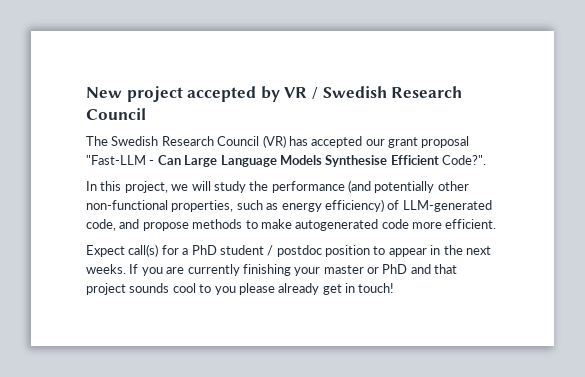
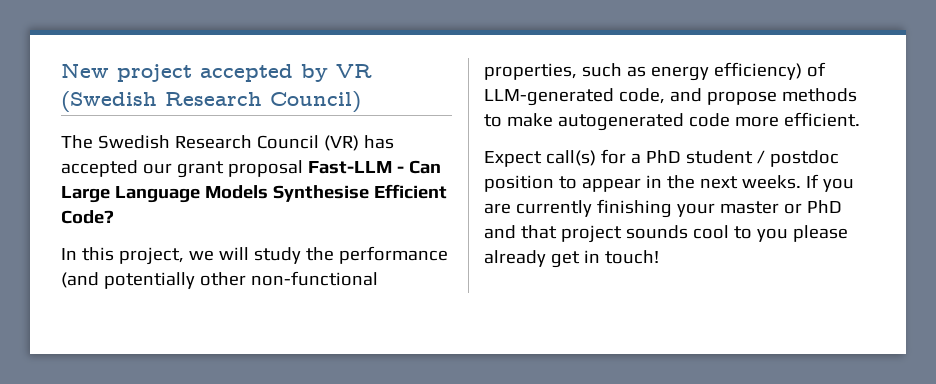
- New project accepted by VR / Swedish Research Council
+ New project accepted by VR (Swedish Research Council)
- The Swedish Research Council (VR) has accepted our grant proposal "Fast-LLM - Can Large Language Models Synthesise Efficient Code?".
+ The Swedish Research Council (VR) has accepted our grant proposal Fast-LLM - Can Large Language Models Synthesise Efficient Code?

